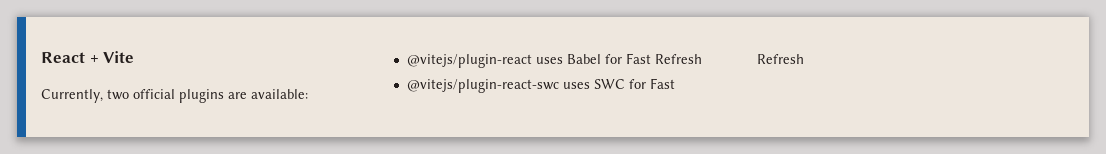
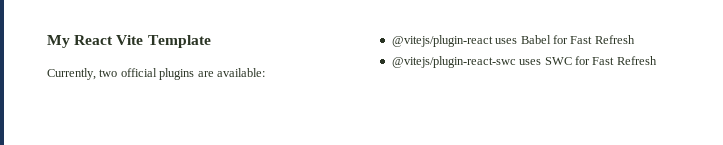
- React + Vite
+ My React Vite Template

